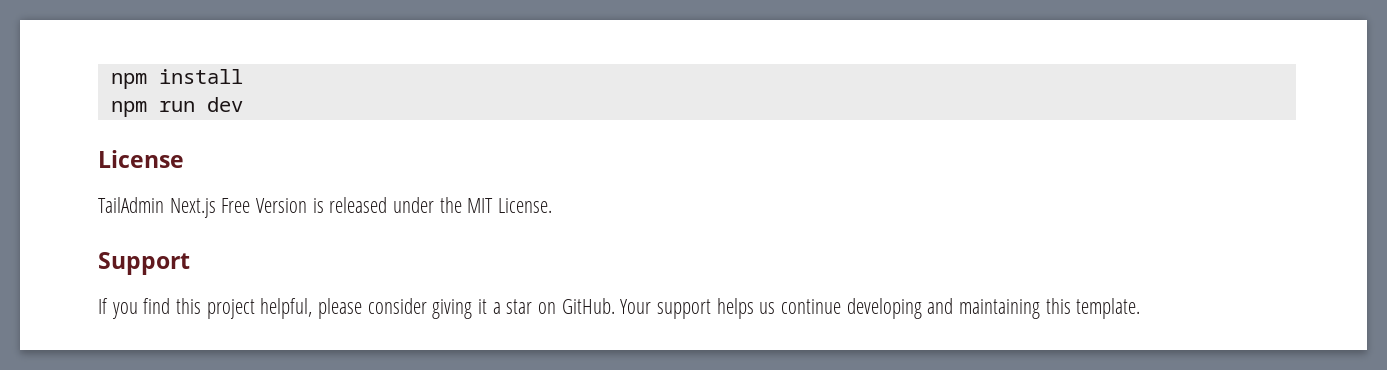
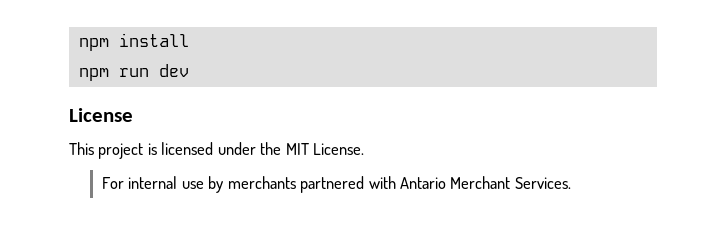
- TailAdmin Next.js Free Version is released under the MIT License.
- Support
- If you find this project helpful, please consider giving it a star on GitHub. Your support helps us continue developing and maintaining this template.
+ This project is licensed under the MIT License.
+ For internal use by merchants partnered with Antario Merchant Services.

